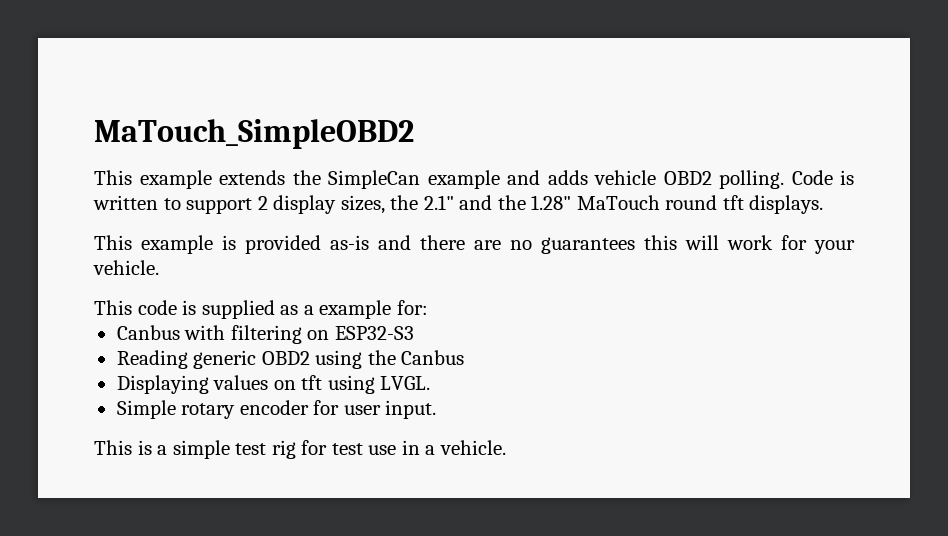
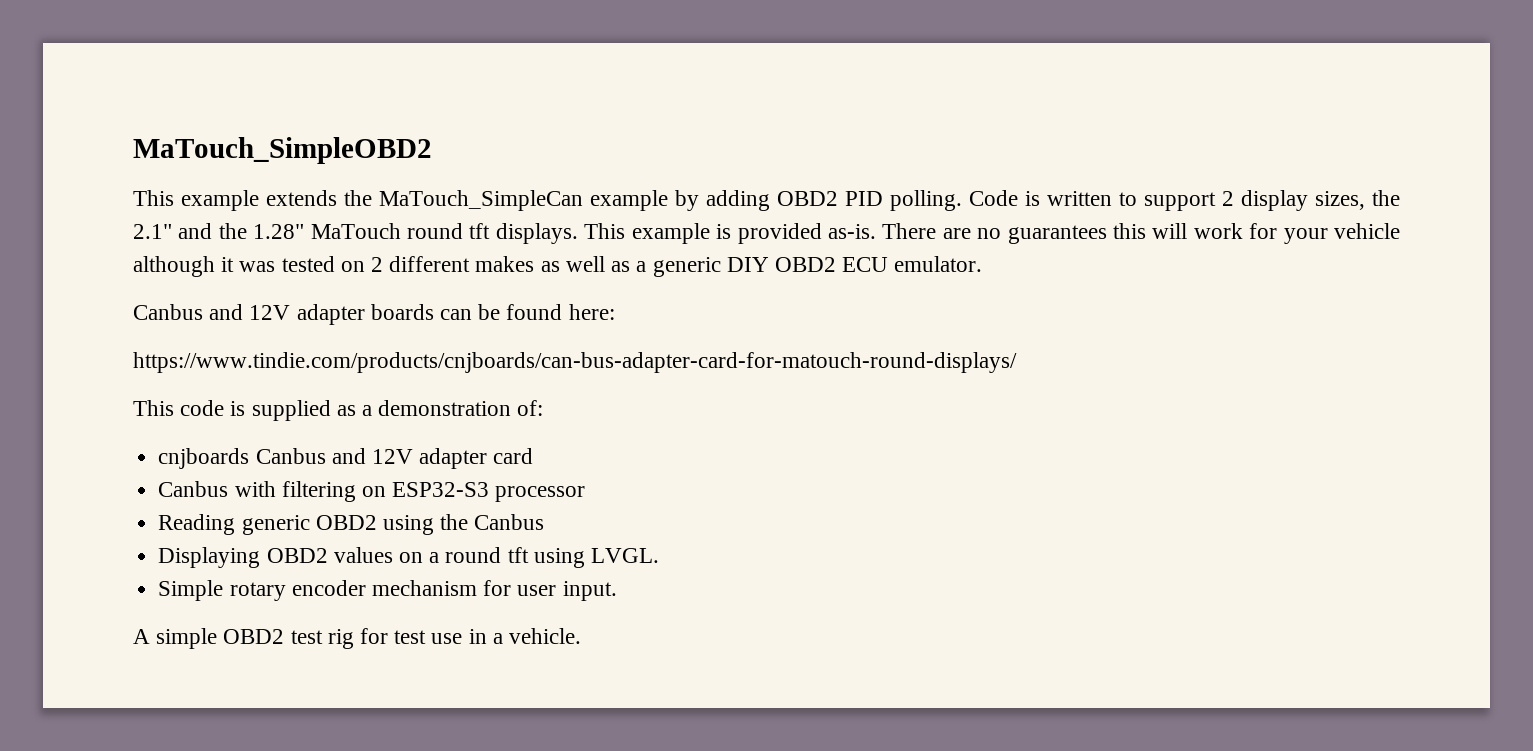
- This example extends the SimpleCan example and adds vehicle OBD2 polling.
+ This example extends the MaTouch_SimpleCan example by adding OBD2 PID polling.
- Code is written to support 2 display sizes, the 2.1" and the 1.28" MaTouch round tft displays.
- This example is provided as-is and there are no guarantees this will work for your vehicle.
+ Code is written to support 2 display sizes, the 2.1" and the 1.28" MaTouch round tft displays. This example is provided as-is. There are no guarantees this will work for your vehicle although it was tested on 2 different makes as well as a generic DIY OBD2 ECU emulator.
+ Canbus and 12V adapter boards can be found here:
+ https://www.tindie.com/products/cnjboards/can-bus-adapter-card-for-matouch-round-displays/
- This code is supplied as a example for:
+ This code is supplied as a demonstration of:
+ cnjboards Canbus and 12V adapter card
- Canbus with filtering on ESP32-S3
+ Canbus with filtering on ESP32-S3 processor
- Displaying values on tft using LVGL.
+ Displaying OBD2 values on a round tft using LVGL.
- Simple rotary encoder for user input.
+ Simple rotary encoder mechanism for user input.
- This is a simple test rig for test use in a vehicle.
+ A simple OBD2 test rig for test use in a vehicle.

